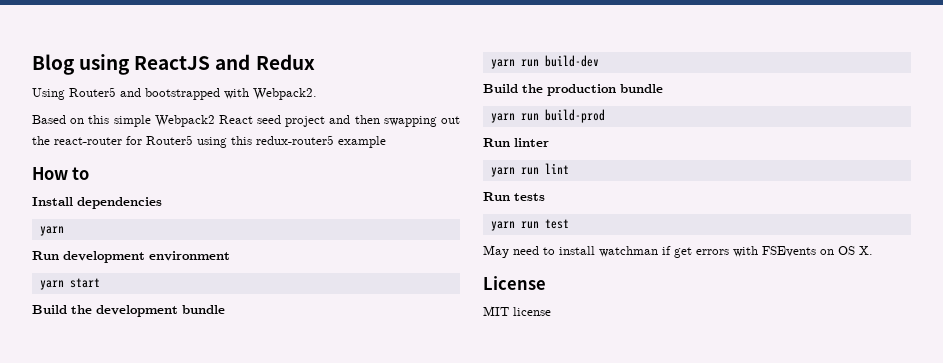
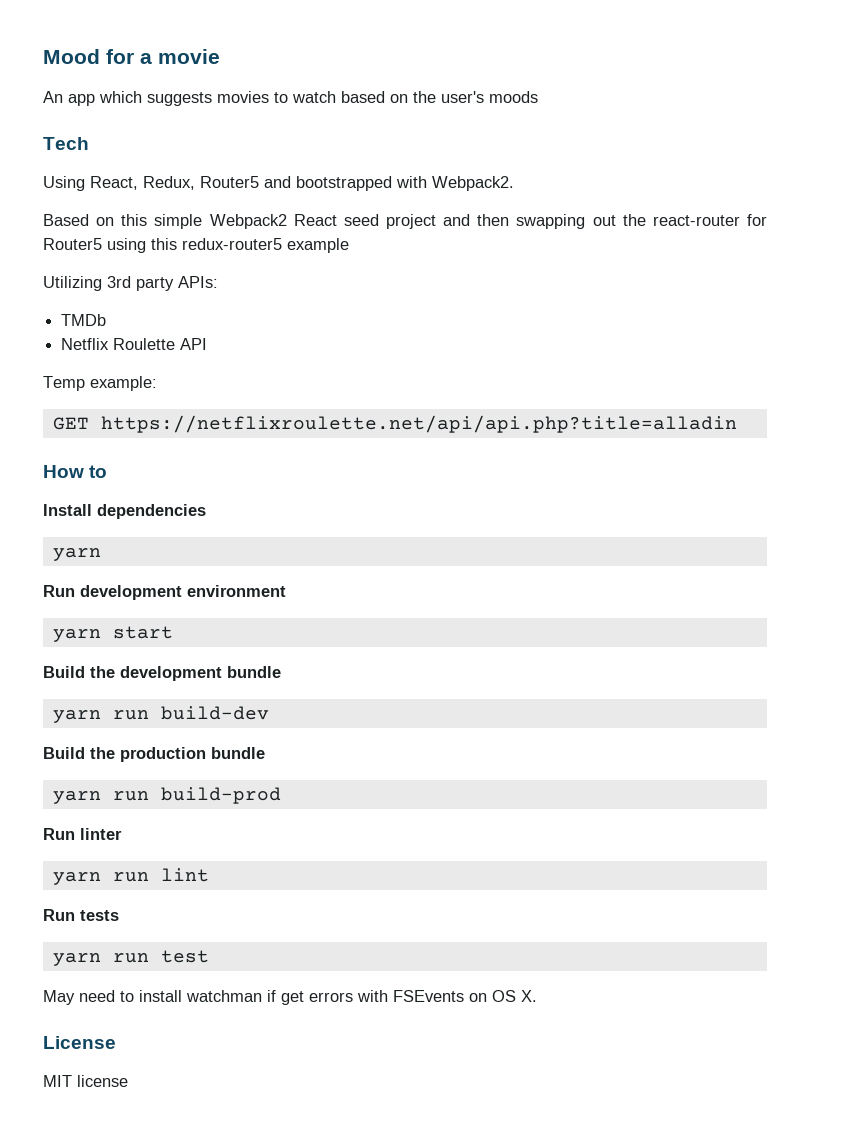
- Blog using ReactJS and Redux
+ Mood for a movie
+ An app which suggests movies to watch based on the user's moods
+ Tech
- Using Router5 and bootstrapped with Webpack2.
+ Using React, Redux, Router5 and bootstrapped with Webpack2.
+ Utilizing 3rd party APIs:
+ TMDb
+ Netflix Roulette API
+ Temp example:
+ GET https://netflixroulette.net/api/api.php?title=alladin

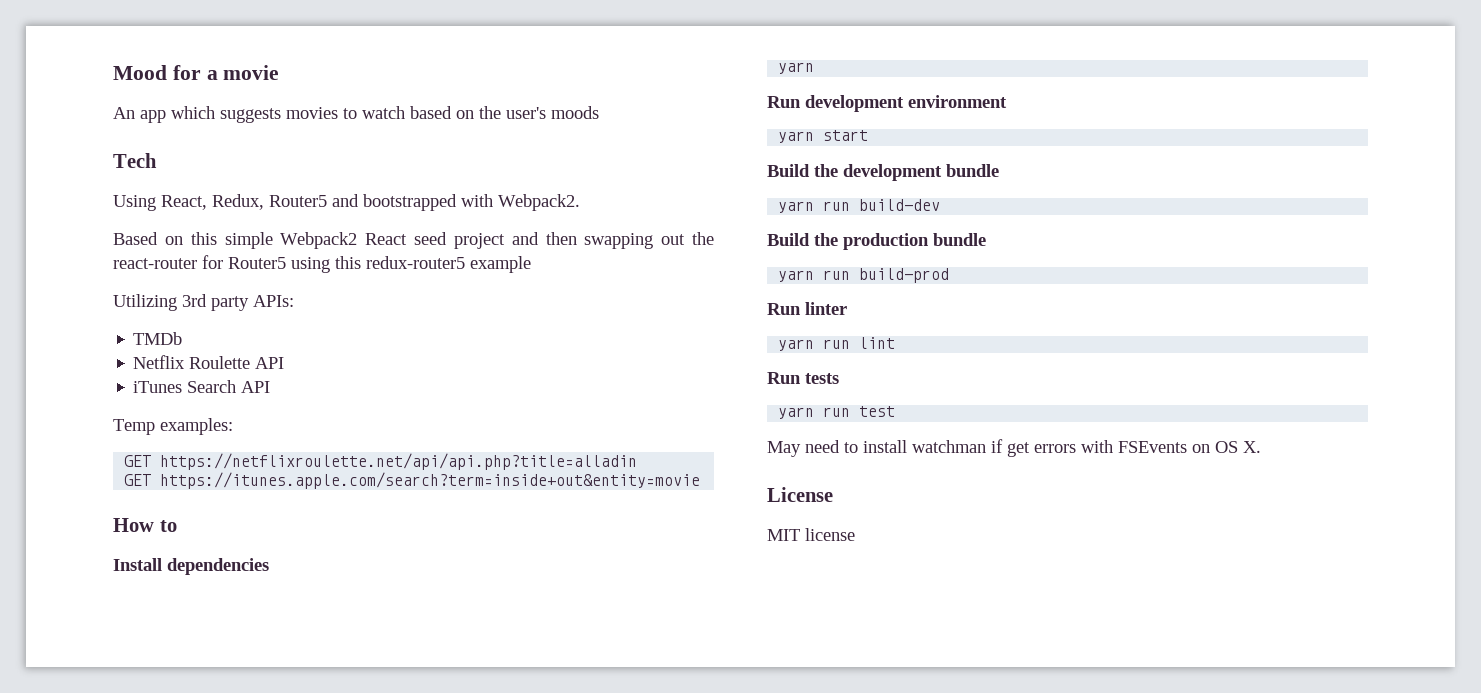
+ iTunes Search API
- Temp example:
+ Temp examples:
+ GET https://itunes.apple.com/search?term=inside+out&entity=movie

